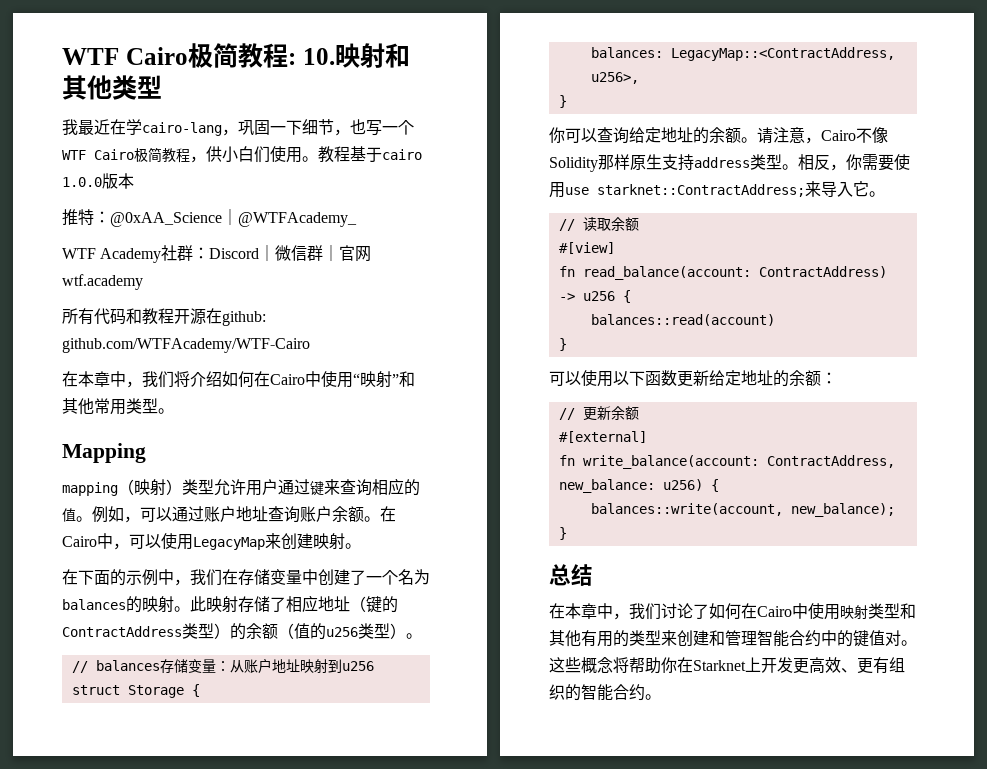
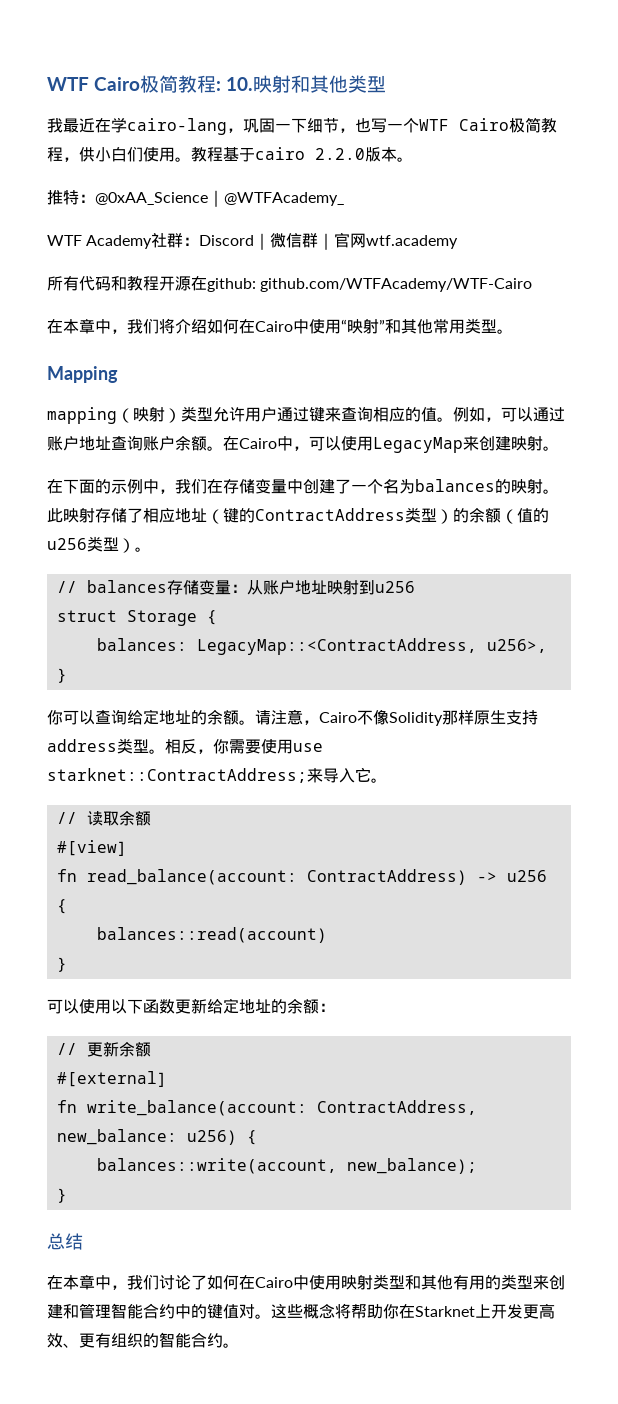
- 教程基于cairo 1.0.0版本
+ 教程基于cairo 2.2.0版本。

